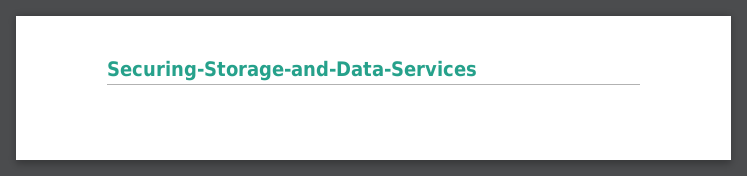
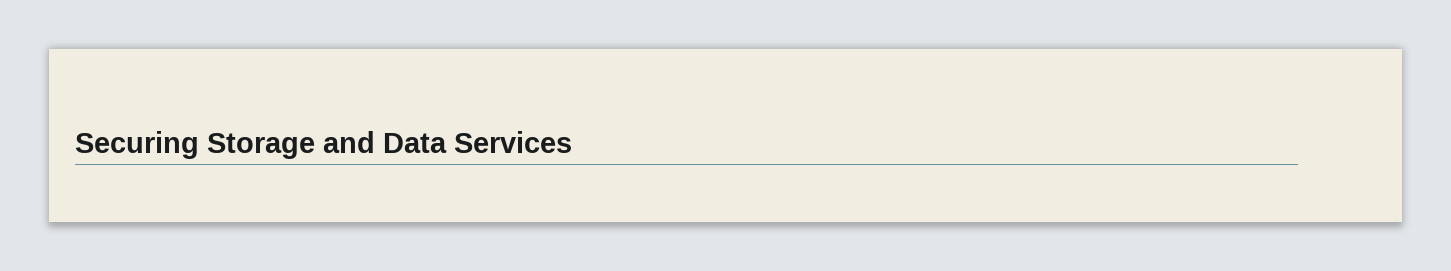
- Securing-Storage-and-Data-Services
+ Securing Storage and Data Services

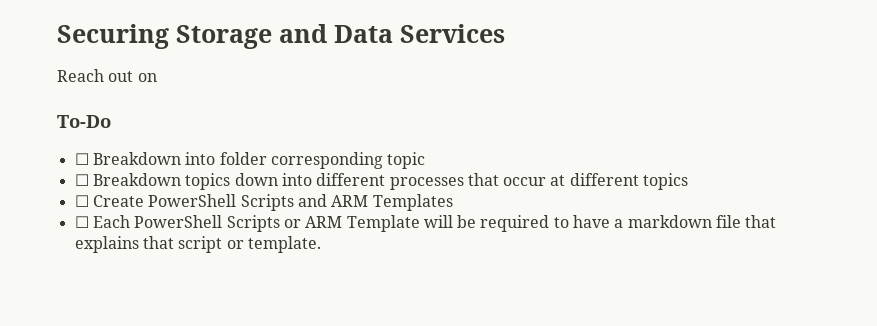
+ Reach out on
+ To-Do
+ ☐ Breakdown into folder corresponding topic
+ ☐ Breakdown topics down into different processes that occur at different topics
+ ☐ Create PowerShell Scripts and ARM Templates
+ ☐ Each PowerShell Scripts or ARM Template will be required to have a markdown file that explains that script or template.

